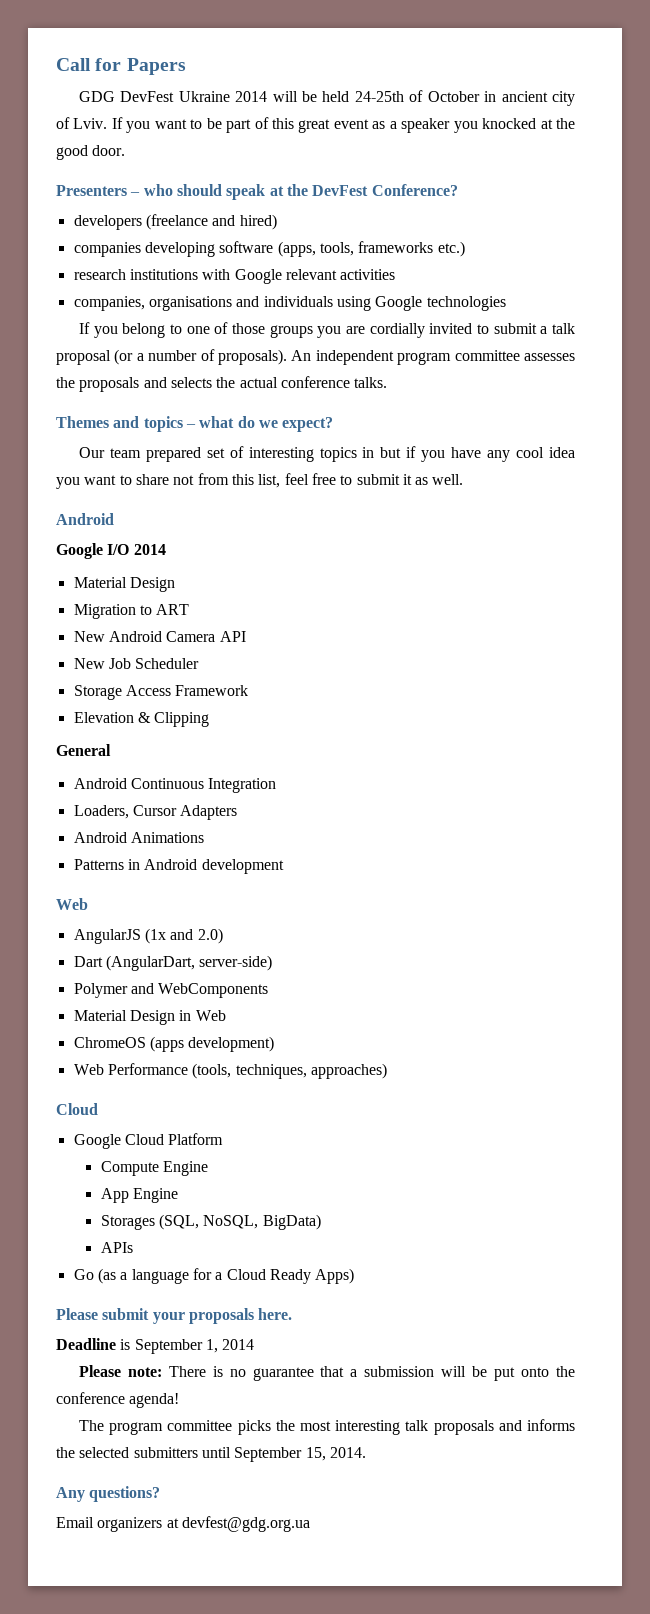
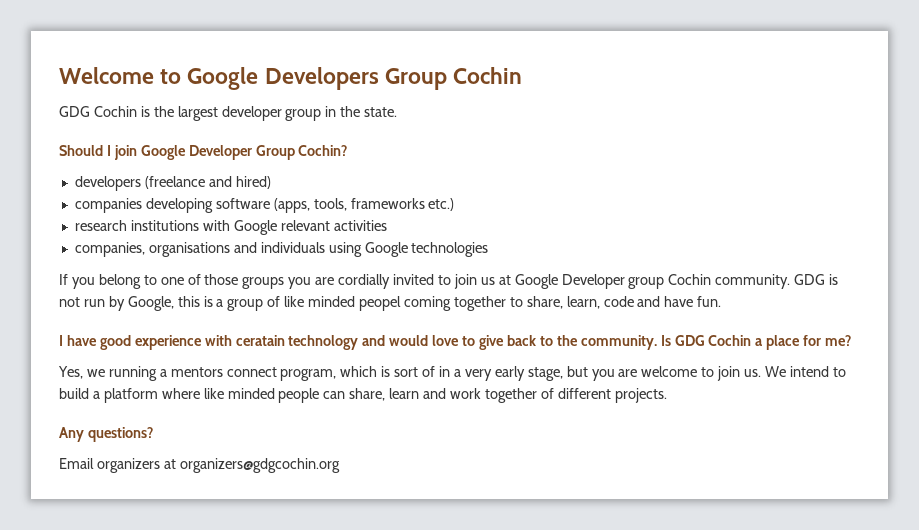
- Call for Papers
- GDG DevFest Ukraine 2014 will be held 24-25th of October in ancient city of Lviv. If you want to be part of this great event as a speaker you knocked at the good door.
- Presenters – who should speak at the DevFest Conference?
+ Welcome to Google Developers Group Cochin
+ GDG Cochin is the largest developer group in the state.
+ Should I join Google Developer Group Cochin?
- If you belong to one of those groups you are cordially invited to submit a talk proposal (or a number of proposals). An independent program committee assesses the proposals and selects the actual conference talks.
- Themes and topics – what do we expect?
- Our team prepared set of interesting topics in but if you have any cool idea you want to share not from this list, feel free to submit it as well.
- Android
- Google I/O 2014
- Material Design
- Migration to ART
- New Android Camera API
- New Job Scheduler
- Storage Access Framework
- Elevation & Clipping
- General
- Android Continuous Integration
- Loaders, Cursor Adapters
- Android Animations
- Patterns in Android development
- Web
- AngularJS (1x and 2.0)
- Dart (AngularDart, server-side)
- Polymer and WebComponents
- Material Design in Web
- ChromeOS (apps development)
- Web Performance (tools, techniques, approaches)
- Cloud
- Google Cloud Platform
- Compute Engine
- App Engine
- Storages (SQL, NoSQL, BigData)
- APIs
- Go (as a language for a Cloud Ready Apps)
- Please submit your proposals here.
- Deadline is September 1, 2014
- Please note: There is no guarantee that a submission will be put onto the conference agenda!
- The program committee picks the most interesting talk proposals and informs the selected submitters until September 15, 2014.
+ If you belong to one of those groups you are cordially invited to join us at Google Developer group Cochin community. GDG is not run by Google, this is a group of like minded peopel coming together to share, learn, code and have fun.
+ I have good experience with ceratain technology and would love to give back to the community. Is GDG Cochin a place for me?
+ Yes, we running a mentors connect program, which is sort of in a very early stage, but you are welcome to join us. We intend to build a platform where like minded people can share, learn and work together of different projects.
- Email organizers at devfest@gdg.org.ua
+ Email organizers at organizers@gdgcochin.org

